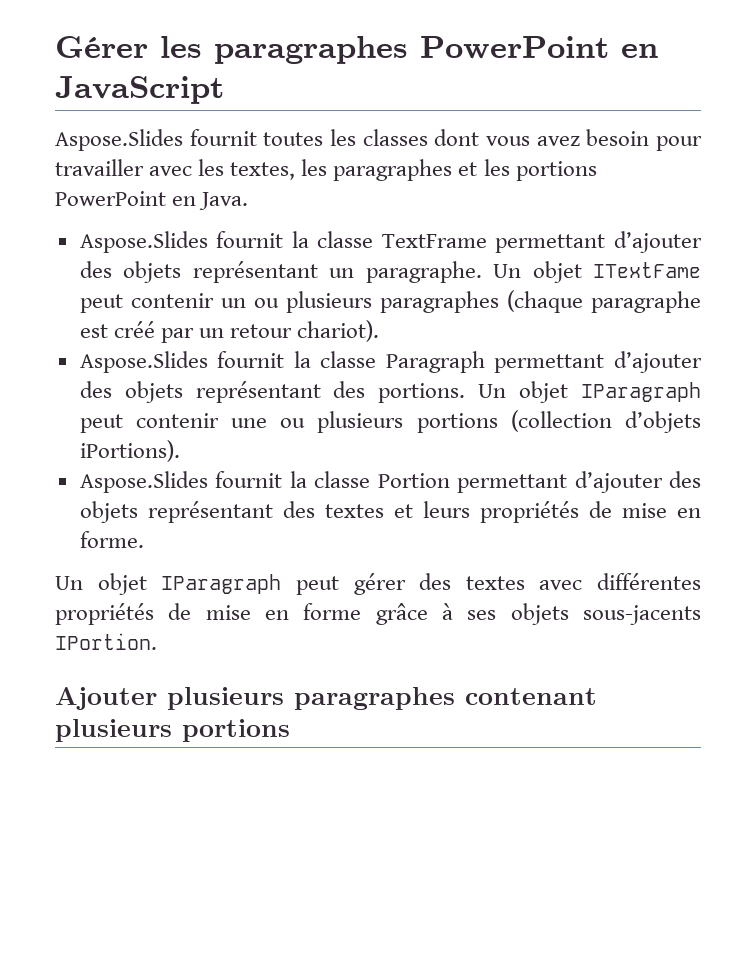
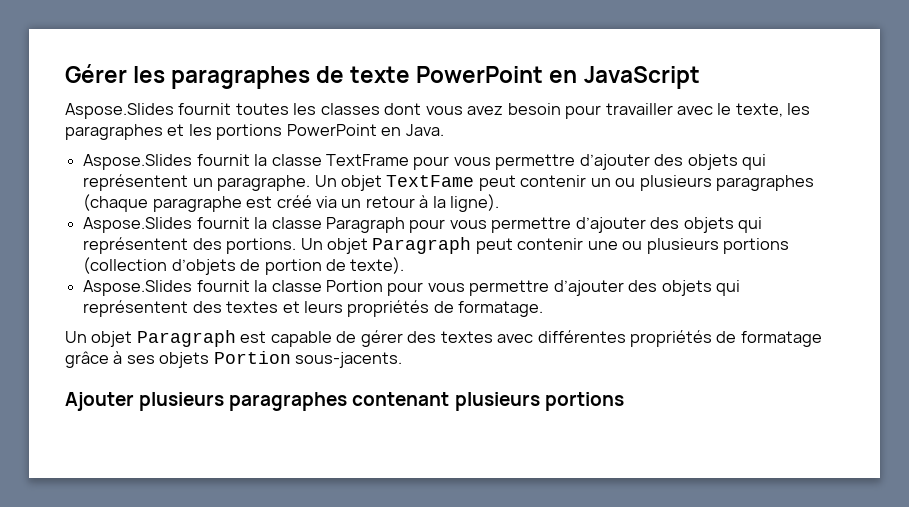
- Gérer les paragraphes PowerPoint en JavaScript
+ Gérer les paragraphes de texte PowerPoint en JavaScript
- Aspose.Slides fournit toutes les classes dont vous avez besoin pour travailler avec les textes, les paragraphes et les portions PowerPoint en Java.
+ Aspose.Slides fournit toutes les classes dont vous avez besoin pour travailler avec le texte, les paragraphes et les portions PowerPoint en Java.
- Aspose.Slides fournit la classe TextFrame permettant d’ajouter des objets représentant un paragraphe.
+ Aspose.Slides fournit la classe TextFrame pour vous permettre d’ajouter des objets qui représentent un paragraphe.
- Un objet ITextFame peut contenir un ou plusieurs paragraphes (chaque paragraphe est créé par un retour chariot).
+ Un objet TextFame peut contenir un ou plusieurs paragraphes (chaque paragraphe est créé via un retour à la ligne).
- Aspose.Slides fournit la classe Paragraph permettant d’ajouter des objets représentant des portions.
+ Aspose.Slides fournit la classe Paragraph pour vous permettre d’ajouter des objets qui représentent des portions.
- Un objet IParagraph peut contenir une ou plusieurs portions (collection d’objets iPortions).
+ Un objet Paragraph peut contenir une ou plusieurs portions (collection d’objets de portion de texte).
- Aspose.Slides fournit la classe Portion permettant d’ajouter des objets représentant des textes et leurs propriétés de mise en forme.
- Un objet IParagraph peut gérer des textes avec différentes propriétés de mise en forme grâce à ses objets sous-jacents IPortion.
+ Aspose.Slides fournit la classe Portion pour vous permettre d’ajouter des objets qui représentent des textes et leurs propriétés de formatage.
+ Un objet Paragraph est capable de gérer des textes avec différentes propriétés de formatage grâce à ses objets Portion sous‑jacents.

